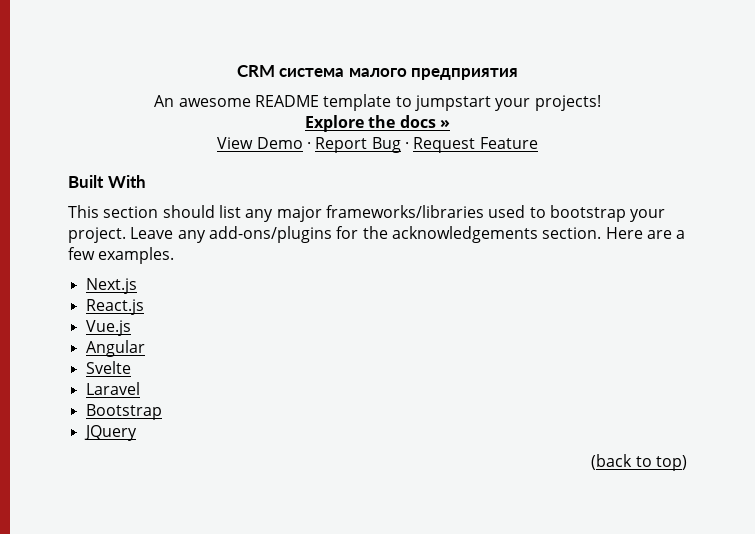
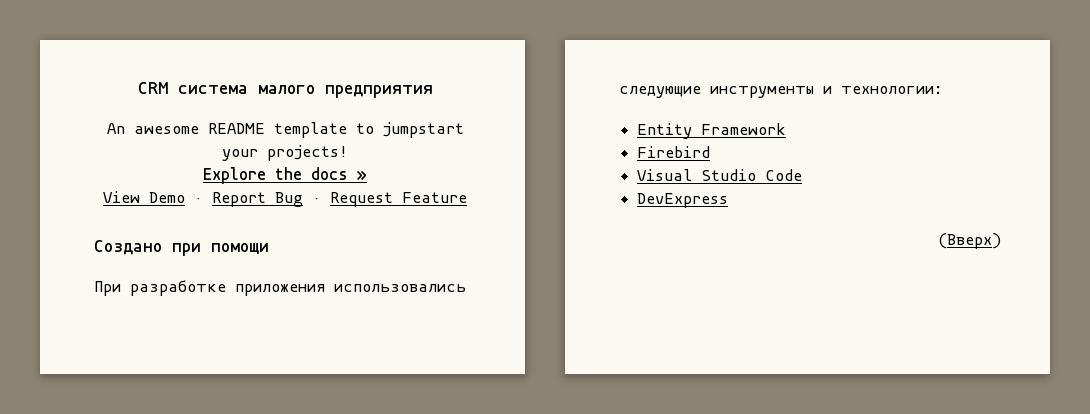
- Built With
- This section should list any major frameworks/libraries used to bootstrap your project. Leave any add-ons/plugins for the acknowledgements section. Here are a few examples.
- Next.js
- React.js
- Vue.js
- Angular
- Svelte
- Laravel
- Bootstrap
- JQuery
- (back to top)
+ Создано при помощи
+ При разработке приложения использовались следующие инструменты и технологии:
+ Entity Framework
+ Firebird
+ Visual Studio Code
+ DevExpress
+ (Вверх)

